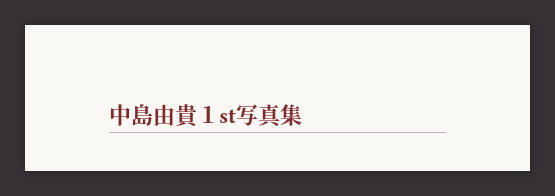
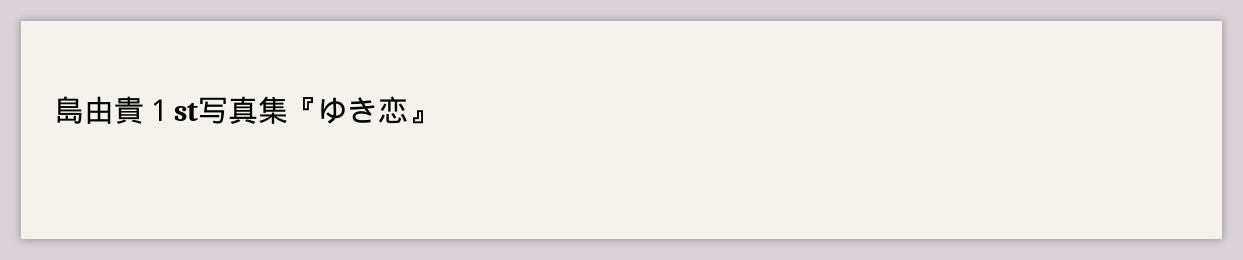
- 中島由貴１st写真集
+ 島由貴１st写真集『ゆき恋』

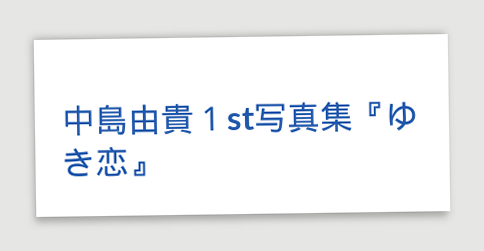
- 島由貴１st写真集『ゆき恋』
+ 中島由貴１st写真集『ゆき恋』

